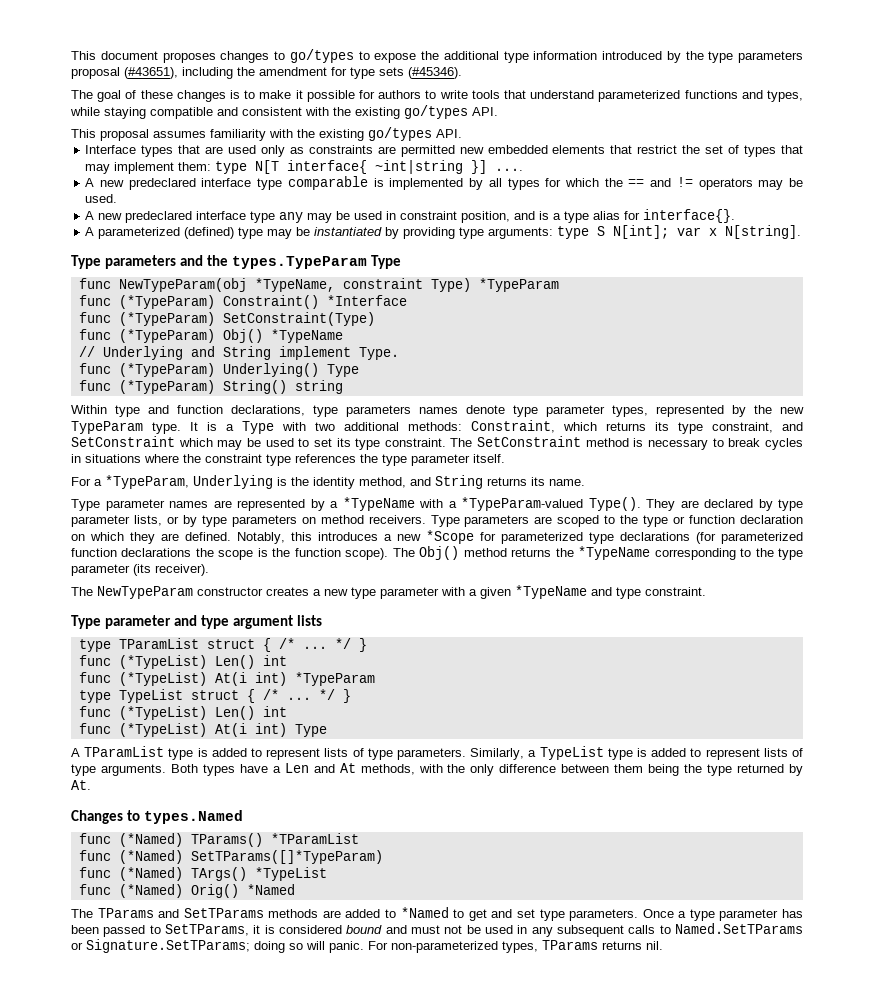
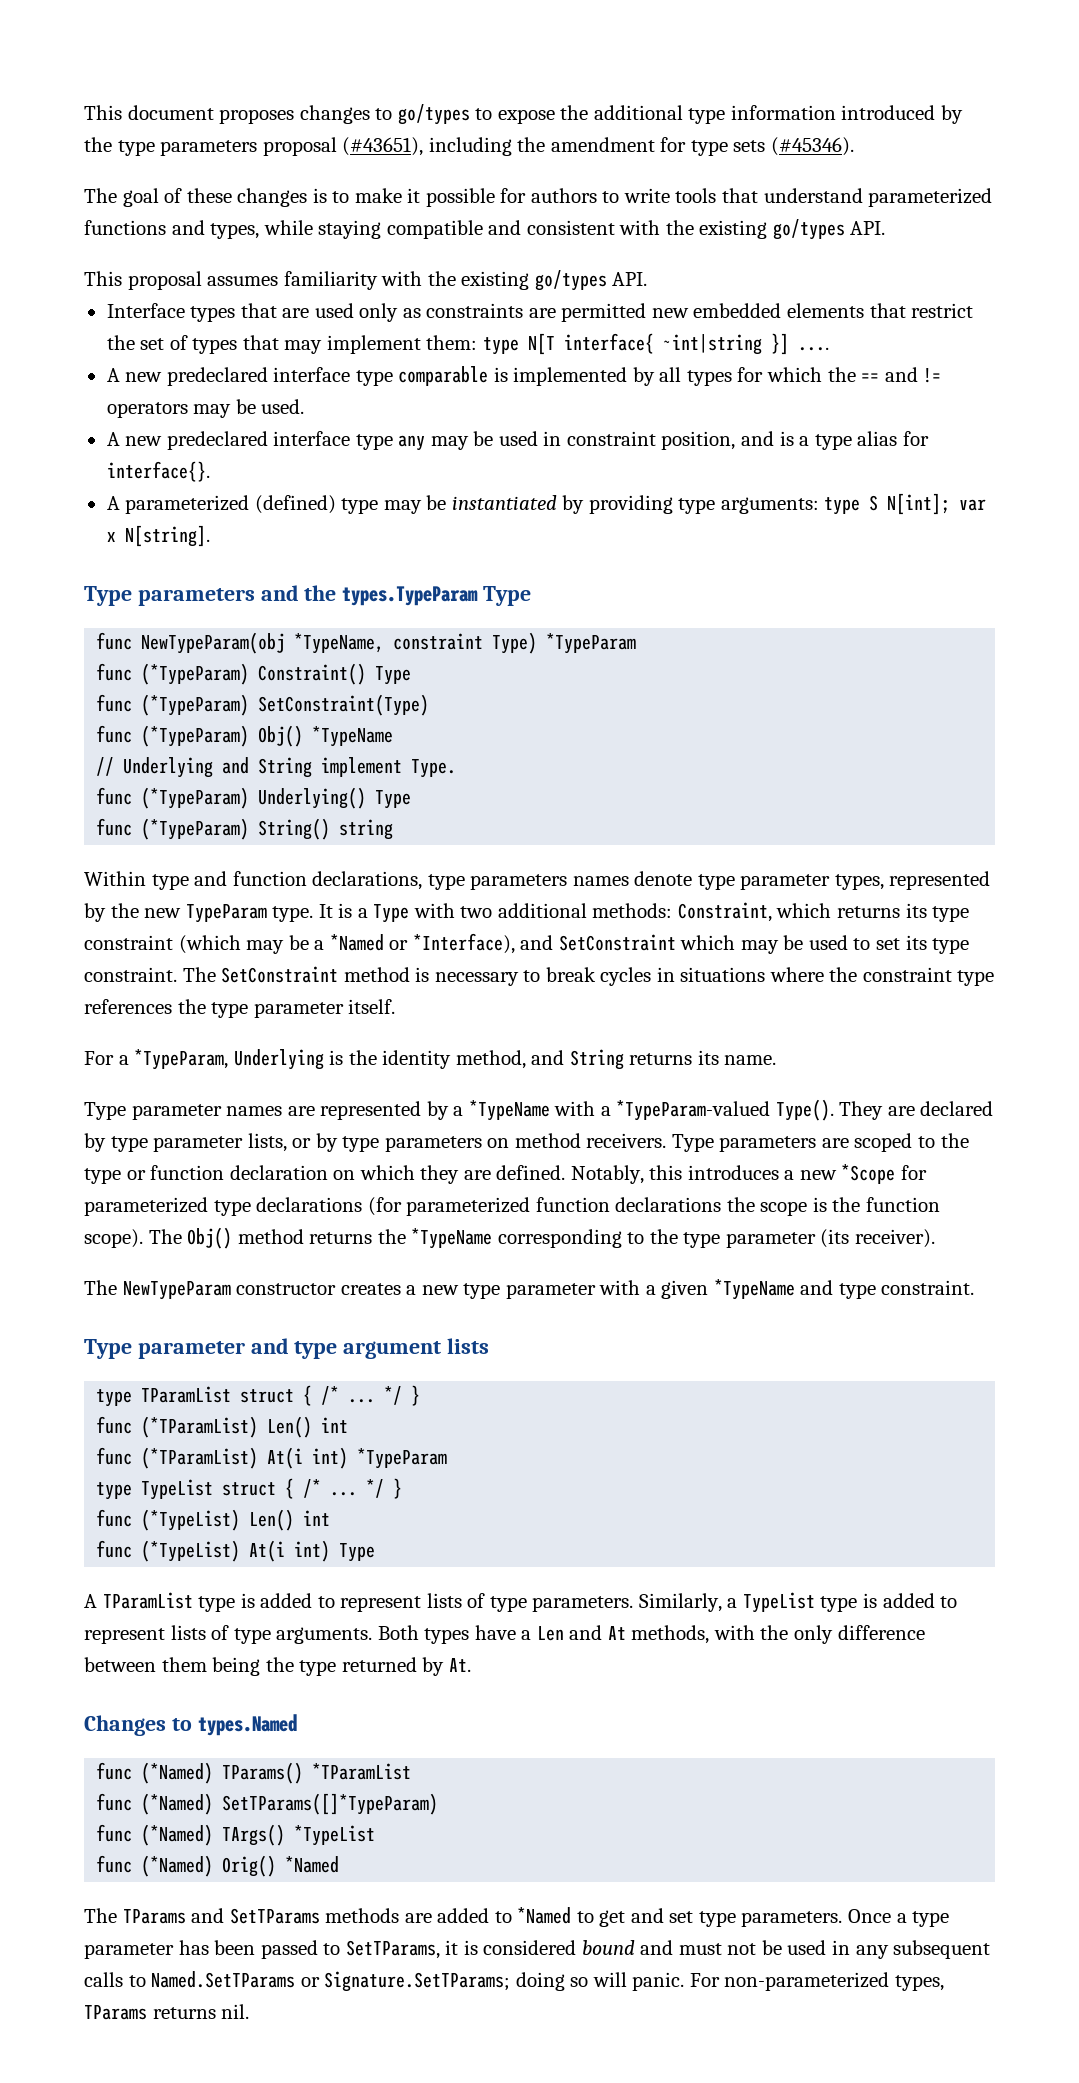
- func (*TypeParam) Constraint() *Interface
+ func (*TypeParam) Constraint() Type
- It is a Type with two additional methods: Constraint, which returns its type constraint, and SetConstraint which may be used to set its type constraint.
+ It is a Type with two additional methods: Constraint, which returns its type constraint (which may be a *Named or *Interface), and SetConstraint which may be used to set its type constraint.
  type TParamList struct { /* ... */ }
- func (*TypeList) Len() int
- func (*TypeList) At(i int) *TypeParam
+ func (*TParamList) Len() int
+ func (*TParamList) At(i int) *TypeParam

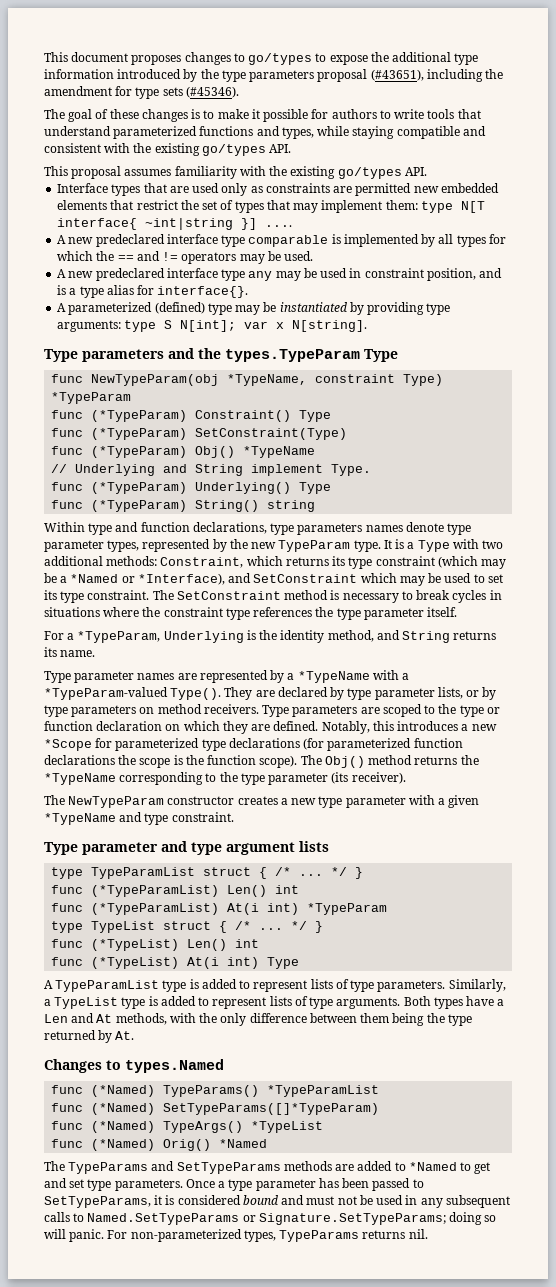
- type TParamList struct { /* ... */ }
- func (*TParamList) Len() int
- func (*TParamList) At(i int) *TypeParam
+ type TypeParamList struct { /* ... */ }
+ func (*TypeParamList) Len() int
+ func (*TypeParamList) At(i int) *TypeParam
- A TParamList type is added to represent lists of type parameters.
+ A TypeParamList type is added to represent lists of type parameters.
- func (*Named) TParams() *TParamList
- func (*Named) SetTParams([]*TypeParam)
- func (*Named) TArgs() *TypeList
+ func (*Named) TypeParams() *TypeParamList
+ func (*Named) SetTypeParams([]*TypeParam)
+ func (*Named) TypeArgs() *TypeList
- The TParams and SetTParams methods are added to *Named to get and set type parameters.
+ The TypeParams and SetTypeParams methods are added to *Named to get and set type parameters.
- Once a type parameter has been passed to SetTParams, it is considered bound and must not be used in any subsequent calls to Named.SetTParams or Signature.SetTParams; doing so will panic.
+ Once a type parameter has been passed to SetTypeParams, it is considered bound and must not be used in any subsequent calls to Named.SetTypeParams or Signature.SetTypeParams; doing so will panic.
- For non-parameterized types, TParams returns nil.
+ For non-parameterized types, TypeParams returns nil.

